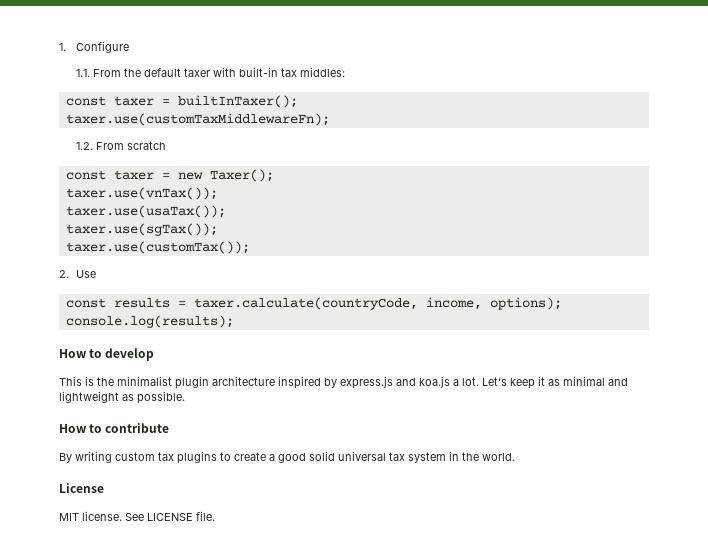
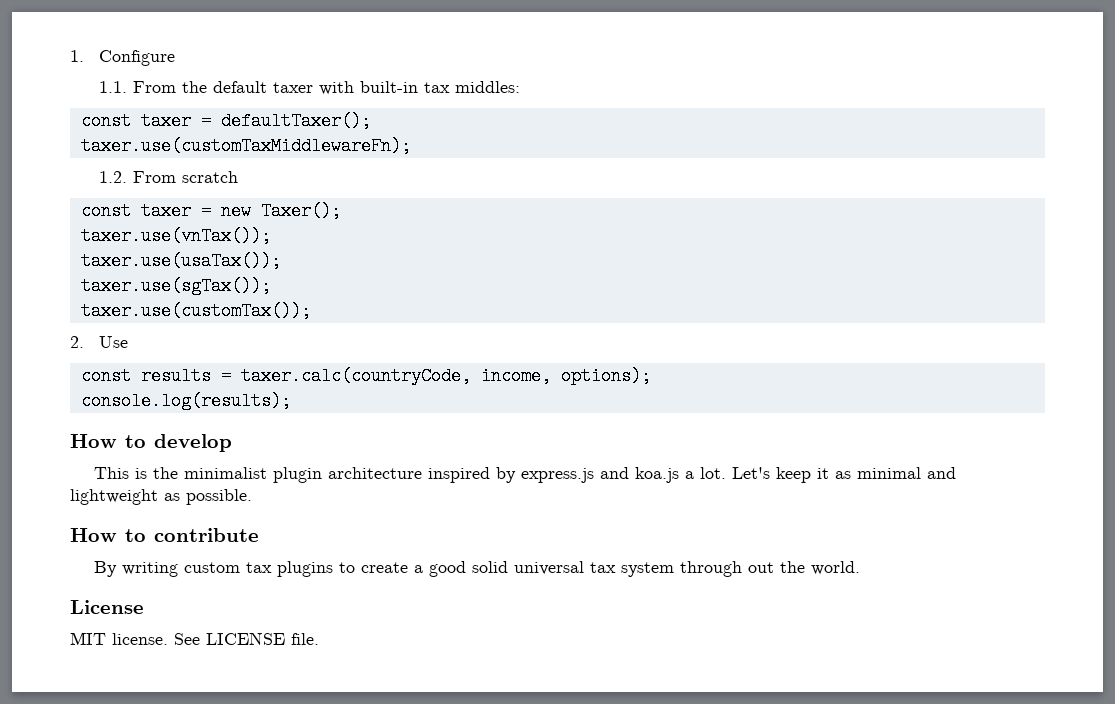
- const taxer = builtInTaxer();
+ const taxer = defaultTaxer();
- const results = taxer.calculate(countryCode, income, options);
+ const results = taxer.calc(countryCode, income, options);
- By writing custom tax plugins to create a good solid universal tax system in the world.
+ By writing custom tax plugins to create a good solid universal tax system through out the world.

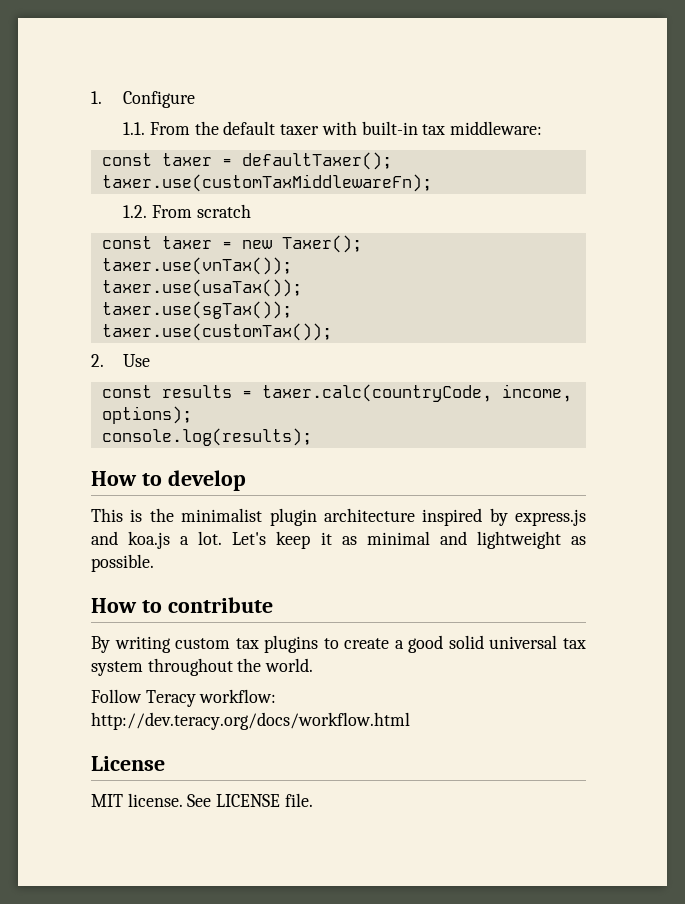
- 1.1. From the default taxer with built-in tax middles:
+ 1.1. From the default taxer with built-in tax middleware:
- By writing custom tax plugins to create a good solid universal tax system through out the world.
+ By writing custom tax plugins to create a good solid universal tax system throughout the world.
+ Follow Teracy workflow: http://dev.teracy.org/docs/workflow.html

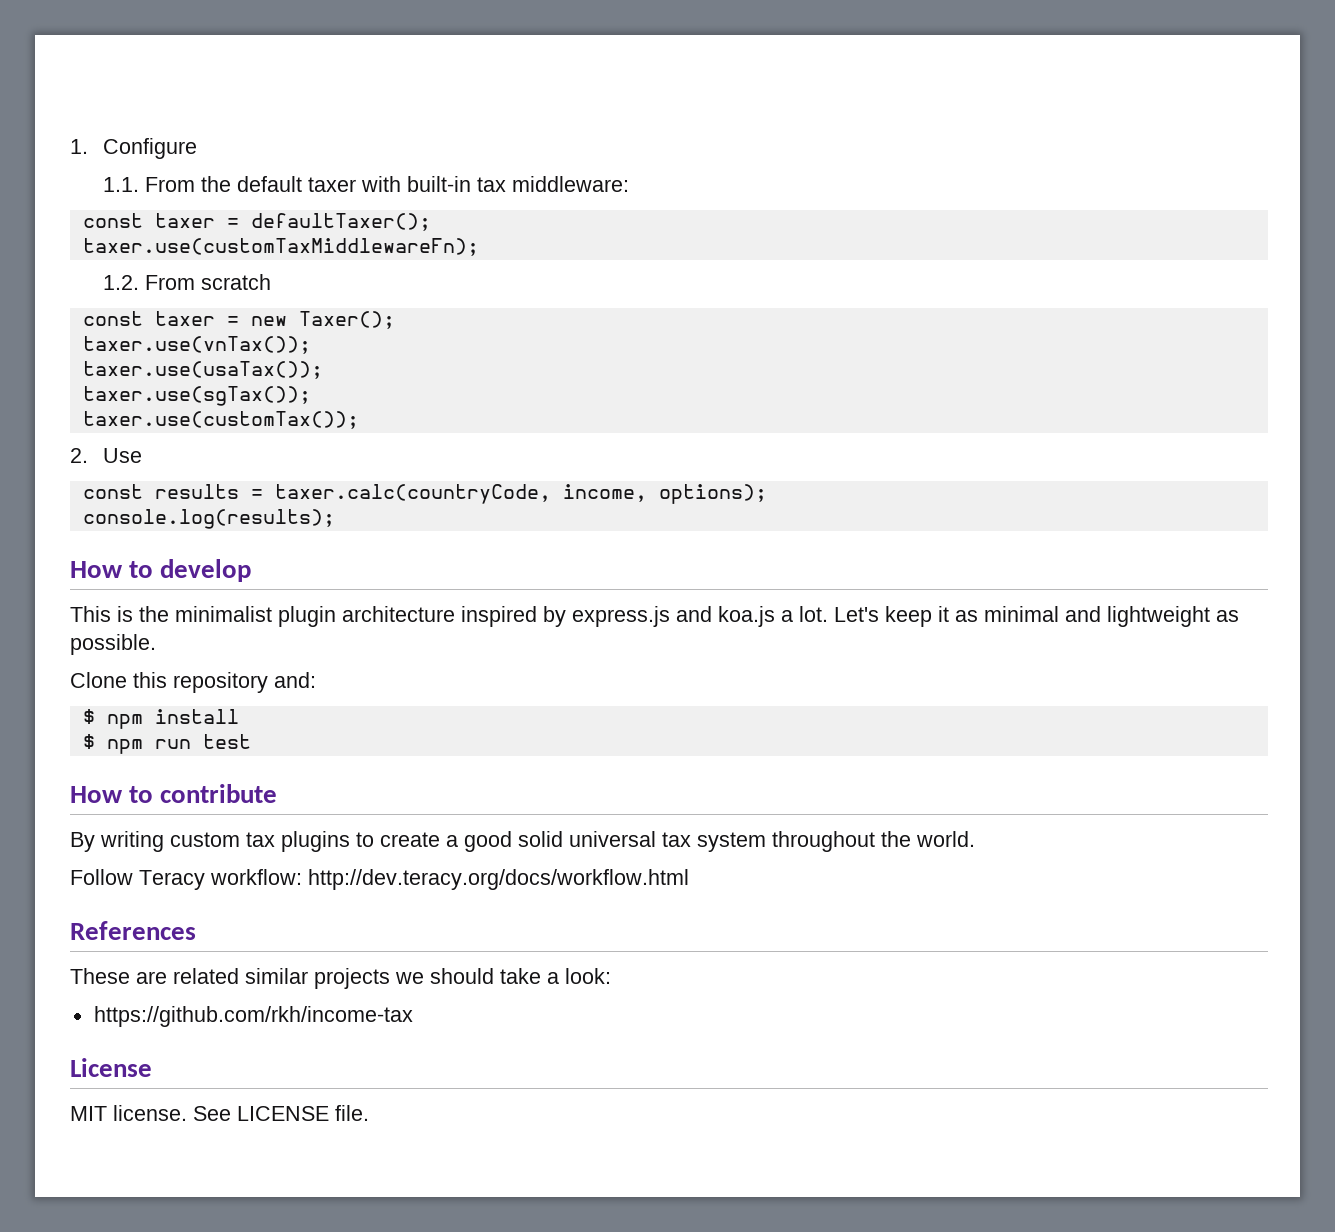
+ Clone this repository and:
+ $ npm install
+ $ npm run test
+ References
+ These are related similar projects we should take a look:
+ https://github.com/rkh/income-tax

